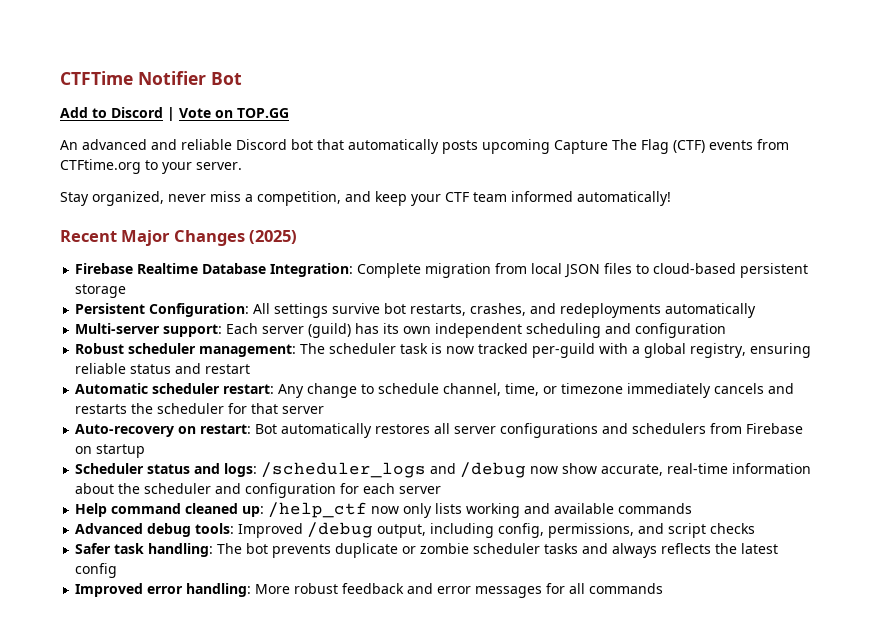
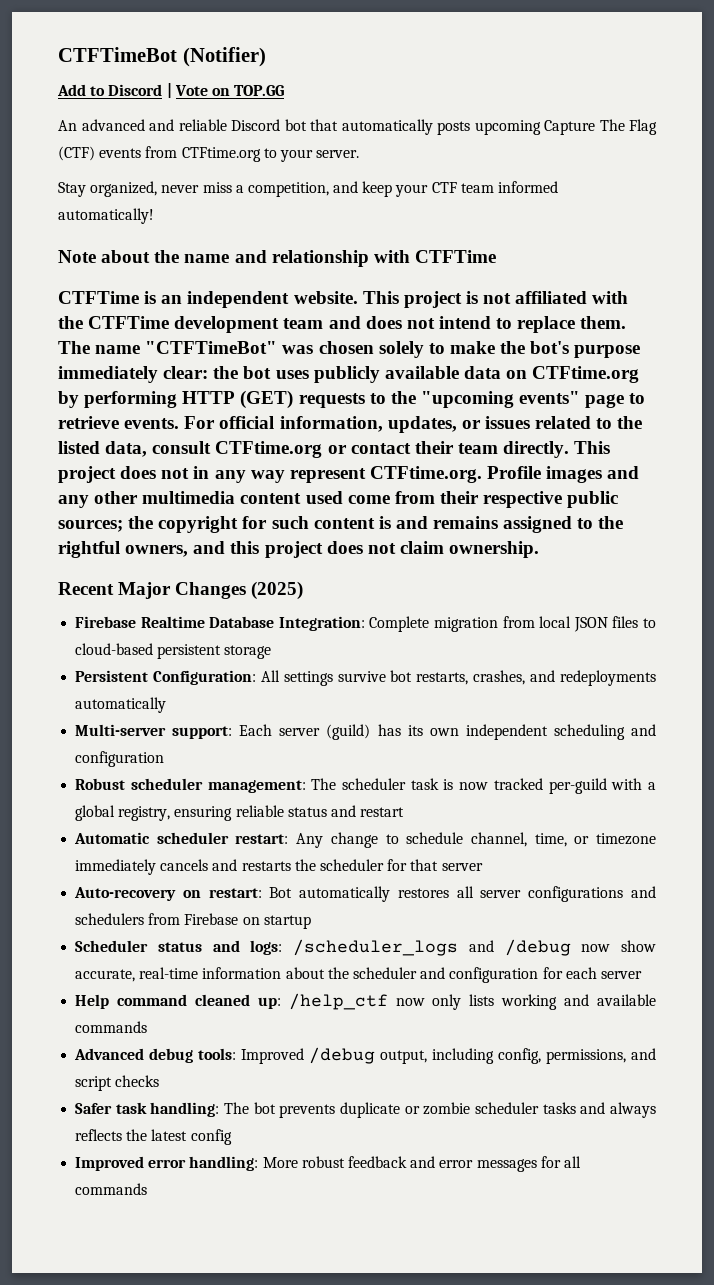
- CTFTime Notifier Bot
+ CTFTimeBot (Notifier)
+ Note about the name and relationship with CTFTime
+ CTFTime is an independent website. This project is not affiliated with the CTFTime development team and does not intend to replace them. The name "CTFTimeBot" was chosen solely to make the bot's purpose immediately clear: the bot uses publicly available data on CTFtime.org by performing HTTP (GET) requests to the "upcoming events" page to retrieve events. For official information, updates, or issues related to the listed data, consult CTFtime.org or contact their team directly. This project does not in any way represent CTFtime.org. Profile images and any other multimedia content used come from their respective public sources; the copyright for such content is and remains assigned to the rightful owners, and this project does not claim ownership.

